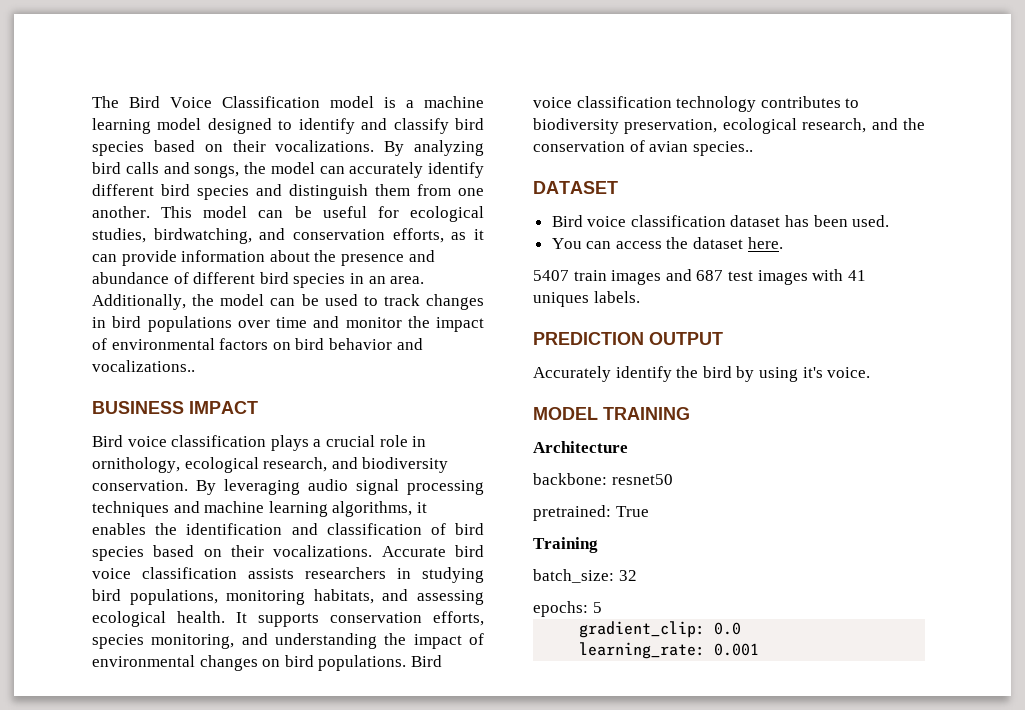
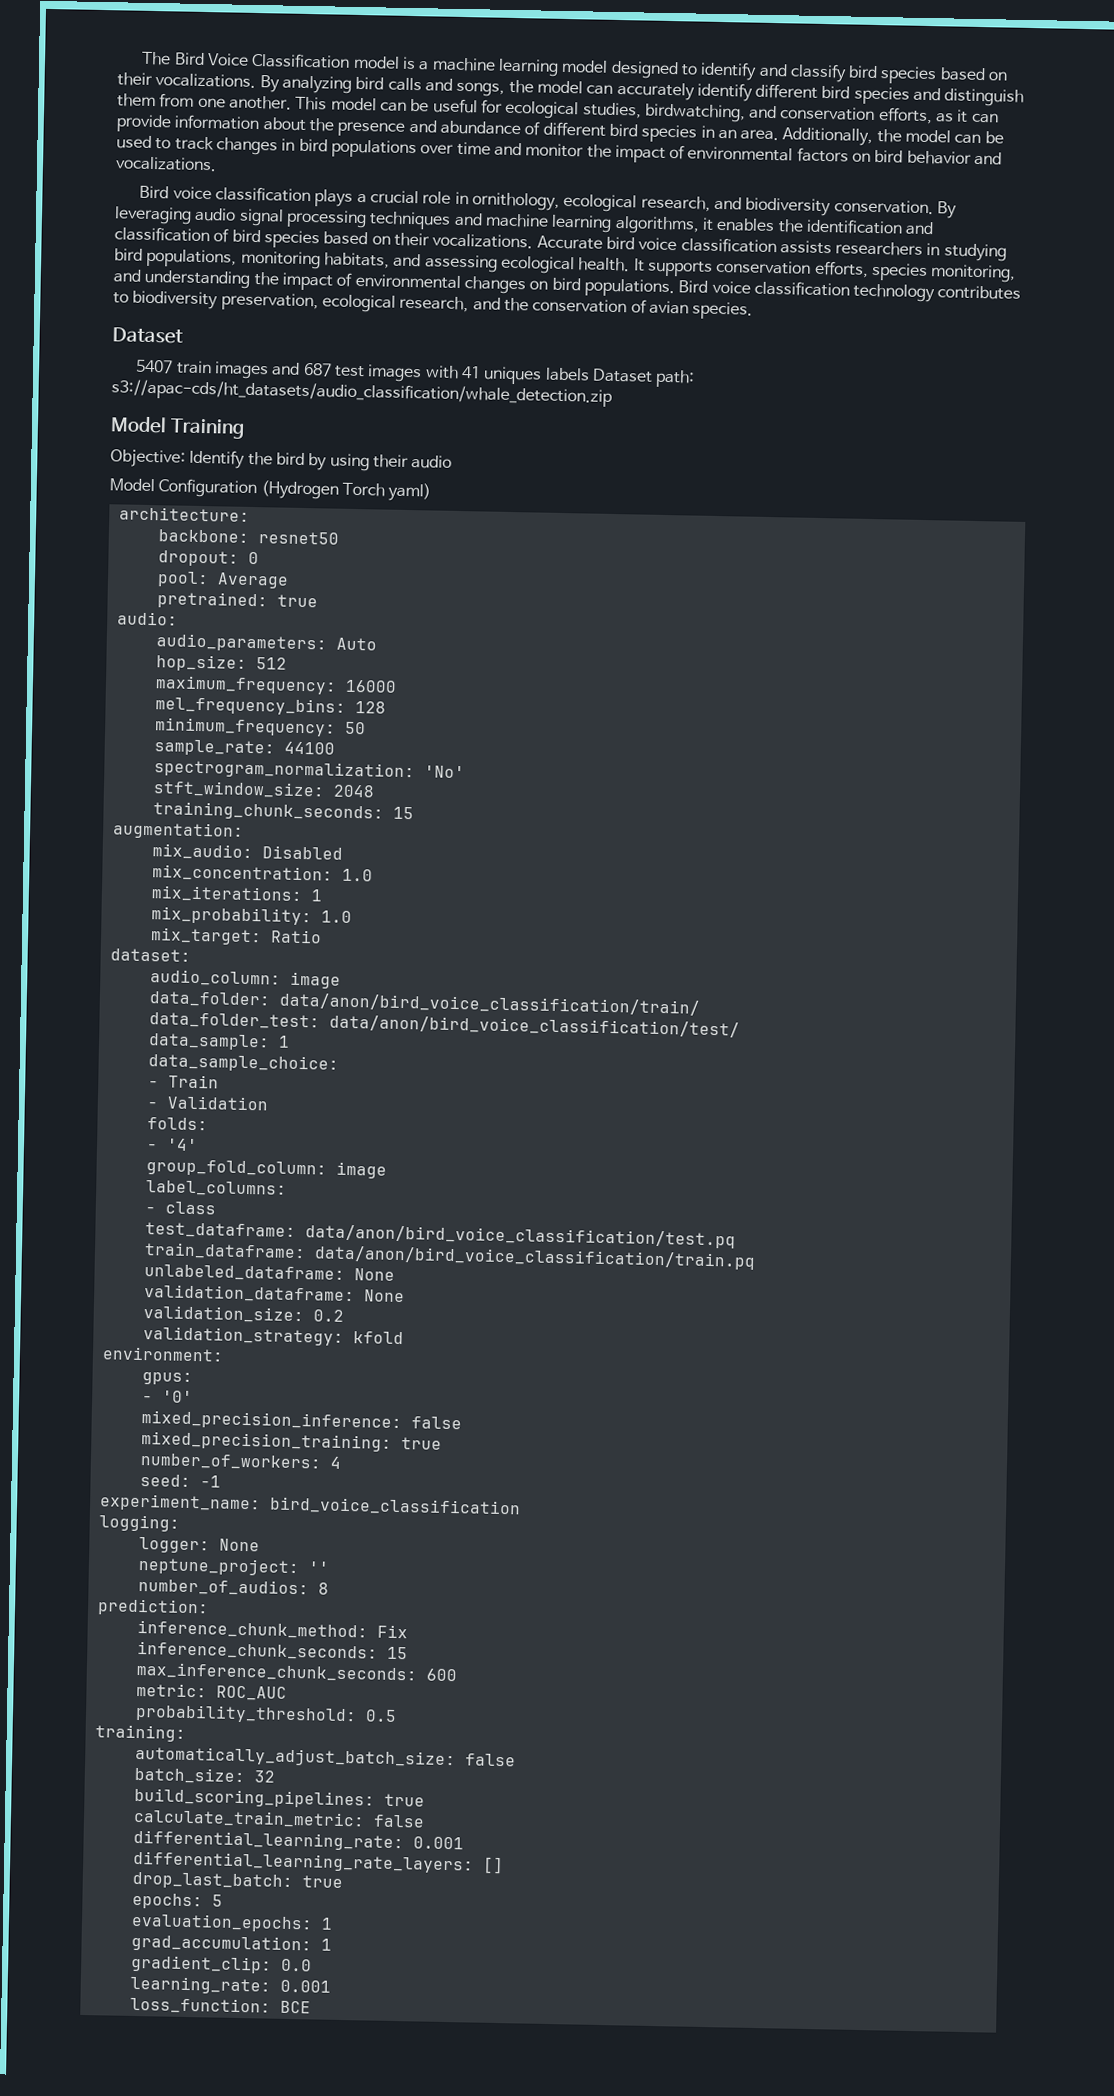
- Additionally, the model can be used to track changes in bird populations over time and monitor the impact of environmental factors on bird behavior and vocalizations..
- BUSINESS IMPACT
+ Additionally, the model can be used to track changes in bird populations over time and monitor the impact of environmental factors on bird behavior and vocalizations.
- Bird voice classification technology contributes to biodiversity preservation, ecological research, and the conservation of avian species..
- DATASET
- Bird voice classification dataset has been used.
- You can access the dataset here.
+ Bird voice classification technology contributes to biodiversity preservation, ecological research, and the conservation of avian species.
+ Dataset
- 5407 train images and 687 test images with 41 uniques labels.
- PREDICTION OUTPUT
- Accurately identify the bird by using it's voice.
- MODEL TRAINING
- Architecture
+ 5407 train images and 687 test images with 41 uniques labels Dataset path: s3://apac-cds/ht_datasets/audio_classification/whale_detection.zip
+ Model Training
+ Objective: Identify the bird by using their audio
+ Model Configuration (Hydrogen Torch yaml)
+ architecture:
  backbone: resnet50
- pretrained: True
- Training
+ dropout: 0
+ pool: Average
+ pretrained: true
+ audio:
+ audio_parameters: Auto
+ hop_size: 512
+ maximum_frequency: 16000
+ mel_frequency_bins: 128
+ minimum_frequency: 50
+ sample_rate: 44100
+ spectrogram_normalization: 'No'
+ stft_window_size: 2048
+ training_chunk_seconds: 15
+ augmentation:
+ mix_audio: Disabled
+ mix_concentration: 1.0
+ mix_iterations: 1
+ mix_probability: 1.0
+ mix_target: Ratio
+ dataset:
+ audio_column: image
+ data_folder: data/anon/bird_voice_classification/train/
+ data_folder_test: data/anon/bird_voice_classification/test/
+ data_sample: 1
+ data_sample_choice:
+ - Train
+ - Validation
+ folds:
+ - '4'
+ group_fold_column: image
+ label_columns:
+ - class
+ test_dataframe: data/anon/bird_voice_classification/test.pq
+ train_dataframe: data/anon/bird_voice_classification/train.pq
+ unlabeled_dataframe: None
+ validation_dataframe: None
+ validation_size: 0.2
+ validation_strategy: kfold
+ environment:
+ gpus:
+ - '0'
+ mixed_precision_inference: false
+ mixed_precision_training: true
+ number_of_workers: 4
+ seed: -1
+ experiment_name: bird_voice_classification
+ logging:
+ logger: None
+ neptune_project: ''
+ number_of_audios: 8
+ prediction:
+ inference_chunk_method: Fix
+ inference_chunk_seconds: 15
+ max_inference_chunk_seconds: 600
+ metric: ROC_AUC
+ probability_threshold: 0.5
+ training:
+ automatically_adjust_batch_size: false
  batch_size: 32
+ build_scoring_pipelines: true
+ calculate_train_metric: false
+ differential_learning_rate: 0.001
+ differential_learning_rate_layers: []
+ drop_last_batch: true
  epochs: 5
+ evaluation_epochs: 1
+ grad_accumulation: 1
+ loss_function: BCE

